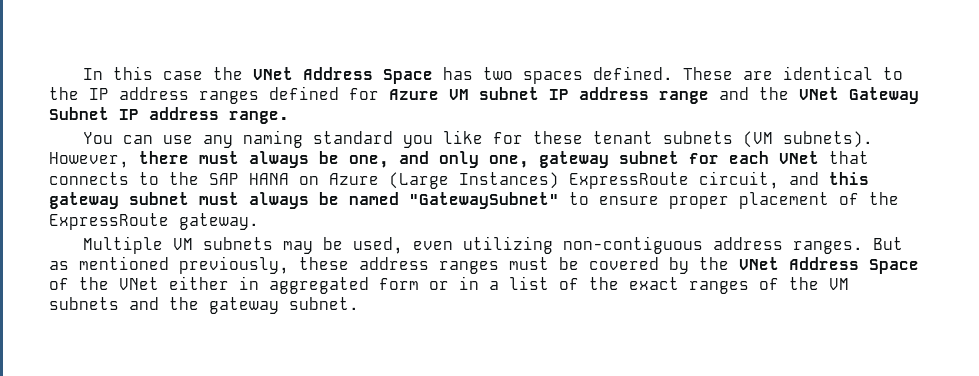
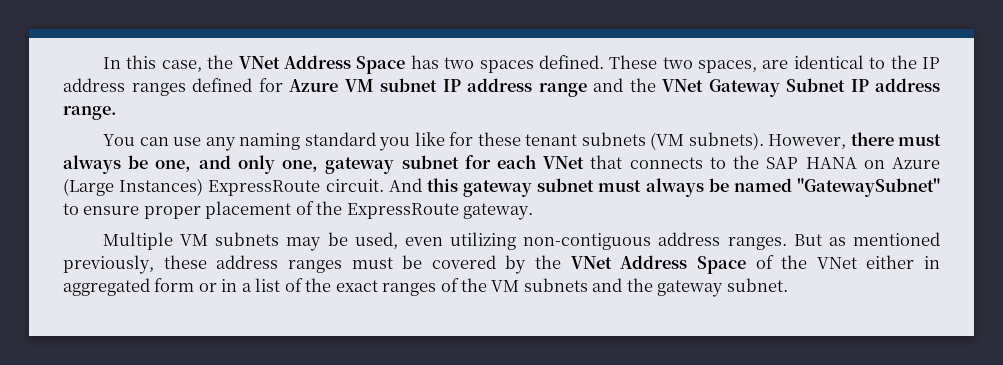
- In this case the VNet Address Space has two spaces defined.
+ In this case, the VNet Address Space has two spaces defined.
- These are identical to the IP address ranges defined for Azure VM subnet IP address range and the VNet Gateway Subnet IP address range.
+ These two spaces, are identical to the IP address ranges defined for Azure VM subnet IP address range and the VNet Gateway Subnet IP address range.
- However, there must always be one, and only one, gateway subnet for each VNet that connects to the SAP HANA on Azure (Large Instances) ExpressRoute circuit, and this gateway subnet must always be named "GatewaySubnet" to ensure proper placement of the ExpressRoute gateway.
+ However, there must always be one, and only one, gateway subnet for each VNet that connects to the SAP HANA on Azure (Large Instances) ExpressRoute circuit. And this gateway subnet must always be named "GatewaySubnet" to ensure proper placement of the ExpressRoute gateway.

